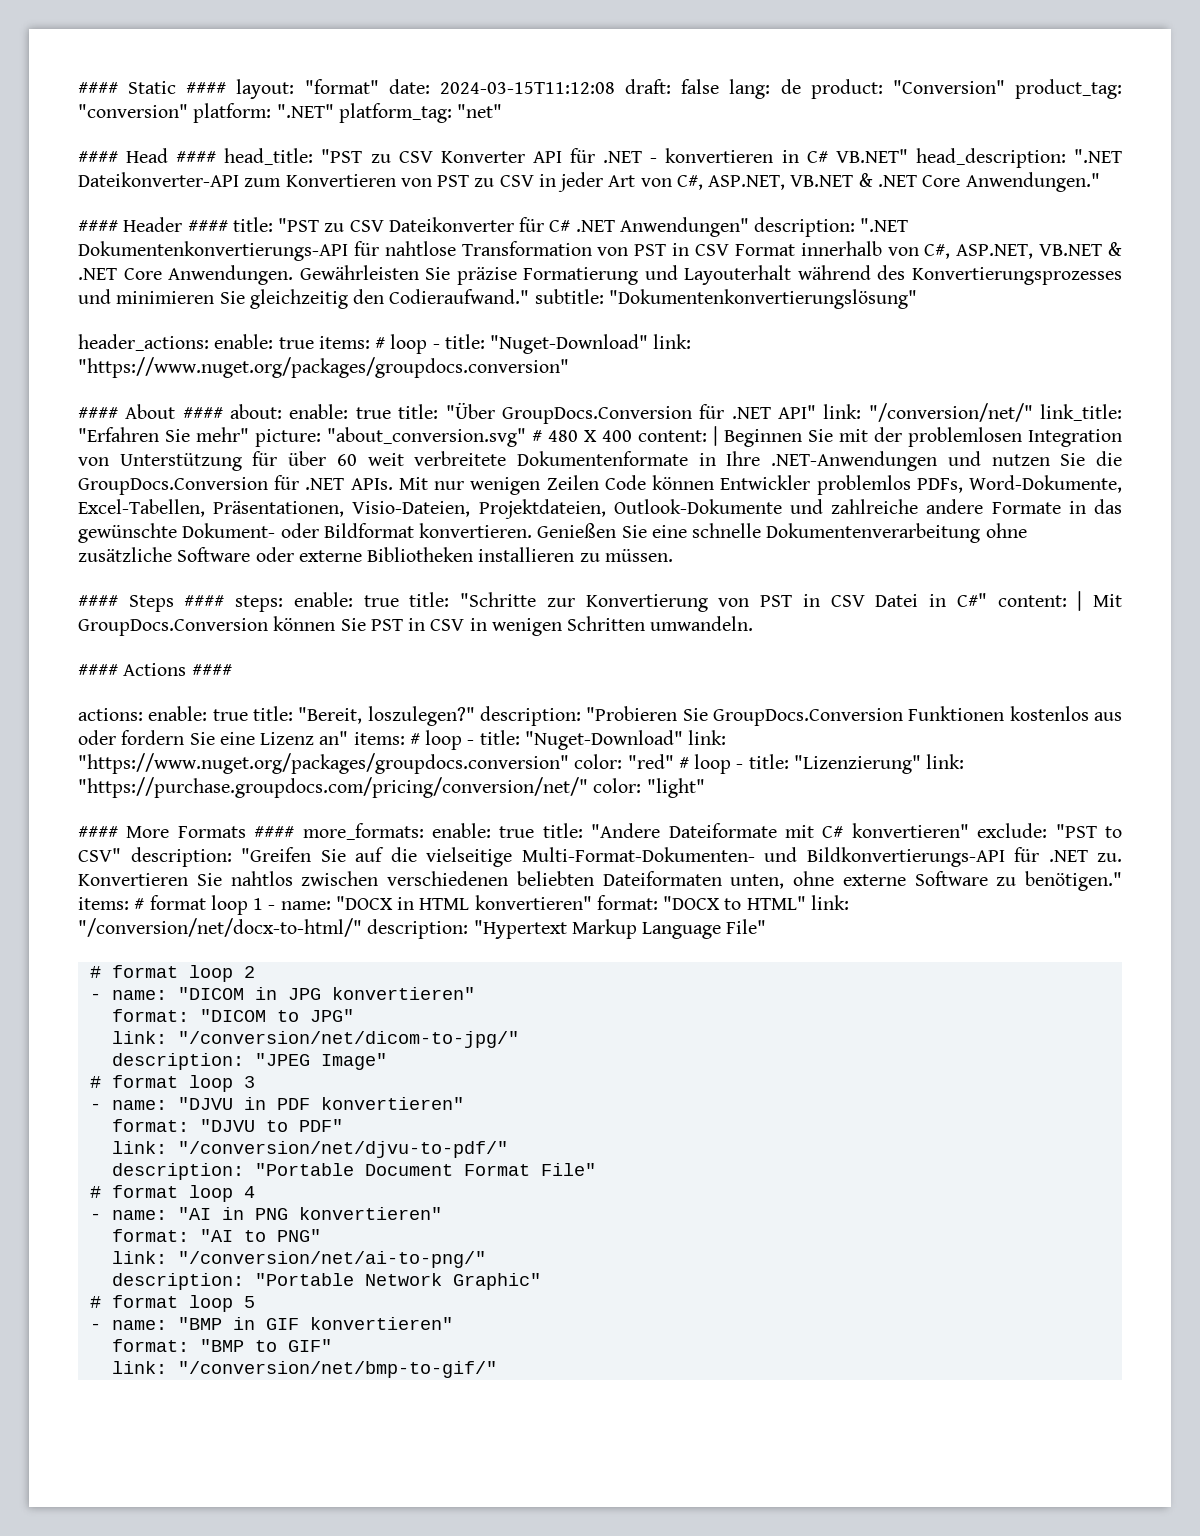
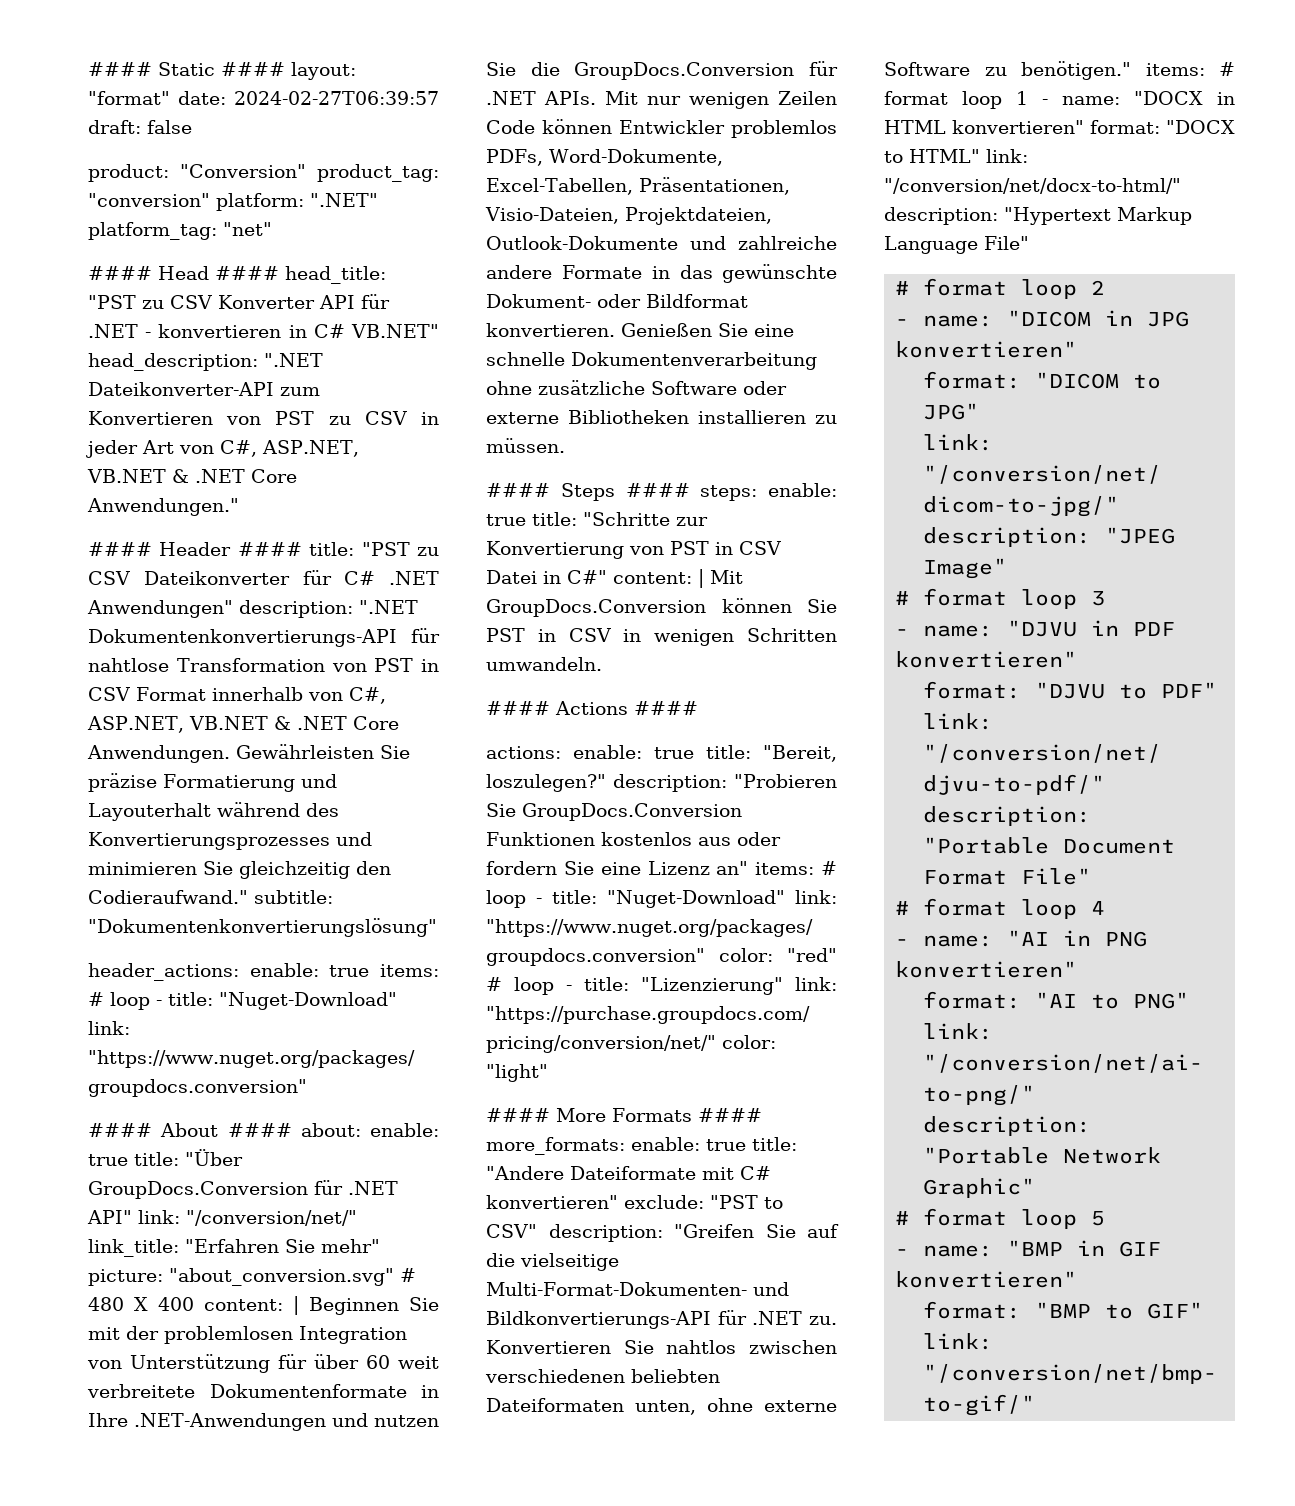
- #### Static #### layout: "format" date: 2024-03-15T11:12:08 draft: false lang: de product: "Conversion" product_tag: "conversion" platform: ".NET" platform_tag: "net"
+ #### Static #### layout: "format" date: 2024-02-27T06:39:57 draft: false
+ product: "Conversion" product_tag: "conversion" platform: ".NET" platform_tag: "net"

